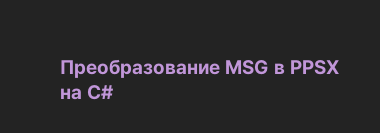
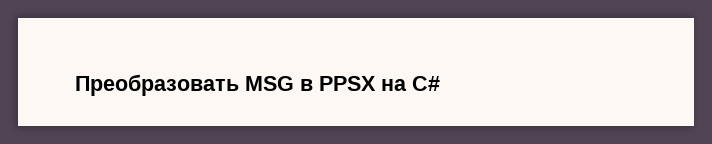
- Преобразование MSG в PPSX на C#
+ Преобразовать MSG в PPSX на C#

